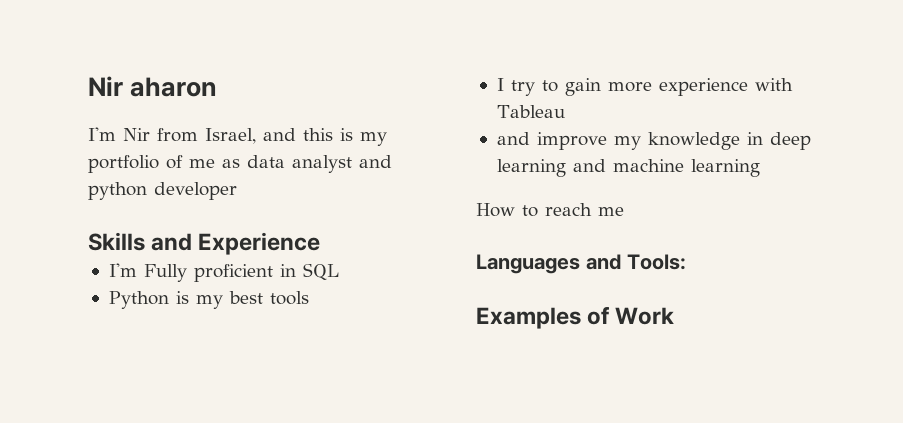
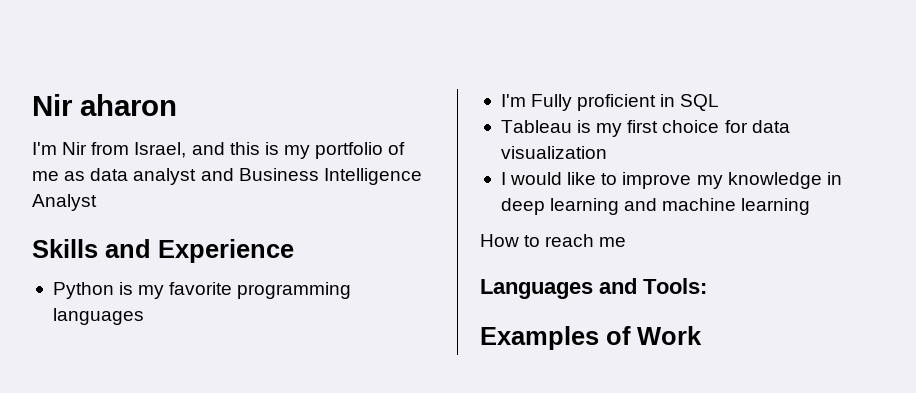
- I'm Nir from Israel, and this is my portfolio of me as data analyst and python developer
+ I'm Nir from Israel, and this is my portfolio of me as data analyst and Business Intelligence Analyst
+ Python is my favorite programming languages
- Python is my best tools
- I try to gain more experience with Tableau
- and improve my knowledge in deep learning and machine learning
+ Tableau is my first choice for data visualization
+ I would like to improve my knowledge in deep learning and machine learning

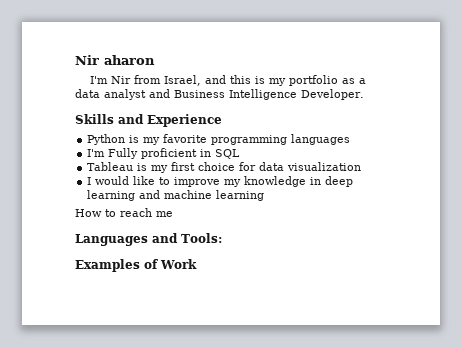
- I'm Nir from Israel, and this is my portfolio of me as data analyst and Business Intelligence Analyst
+ I'm Nir from Israel, and this is my portfolio as a data analyst and Business Intelligence Developer.

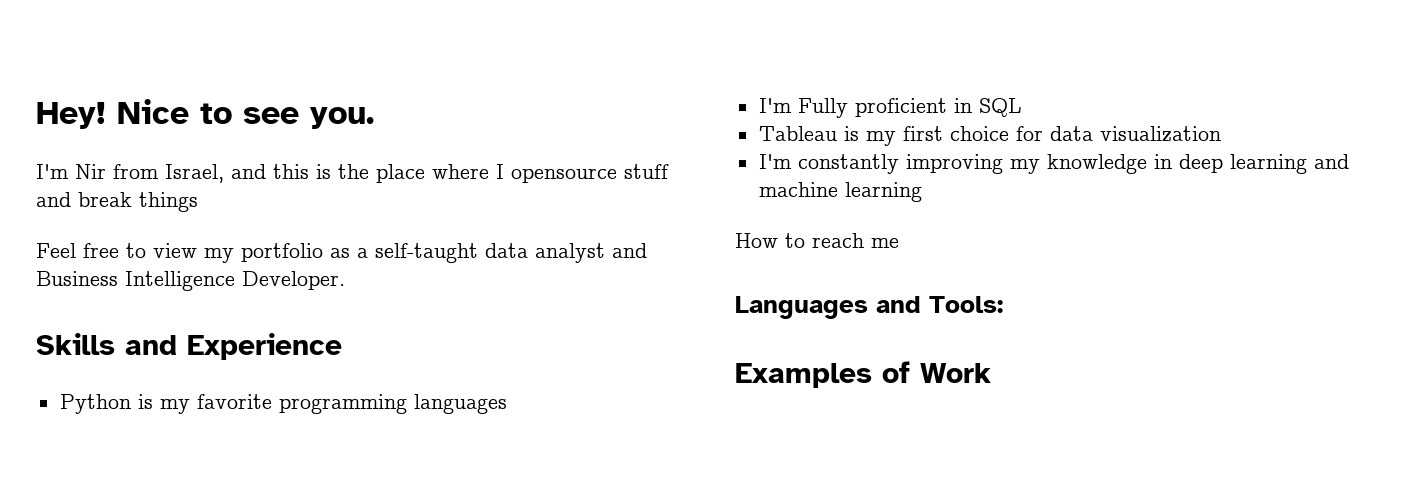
- Nir aharon
+ Hey! Nice to see you.
- I'm Nir from Israel, and this is my portfolio as a data analyst and Business Intelligence Developer.
+ I'm Nir from Israel, and this is the place where I opensource stuff and break things
+ Feel free to view my portfolio as a self-taught data analyst and Business Intelligence Developer.
- I would like to improve my knowledge in deep learning and machine learning
+ I'm constantly improving my knowledge in deep learning and machine learning

